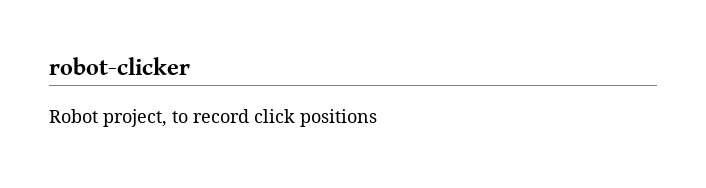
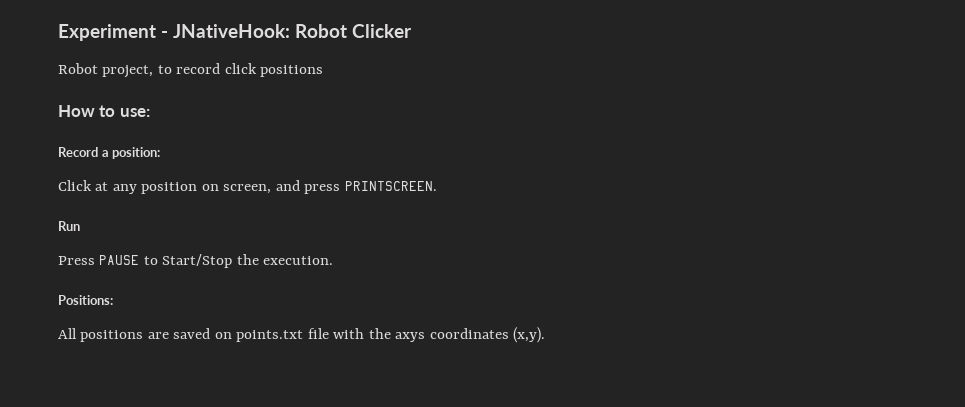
- robot-clicker
+ Experiment - JNativeHook: Robot Clicker
+ How to use:
+ Record a position:
+ Click at any position on screen, and press PRINTSCREEN.
+ Run
+ Press PAUSE to Start/Stop the execution.
+ Positions:
+ All positions are saved on points.txt file with the axys coordinates (x,y).

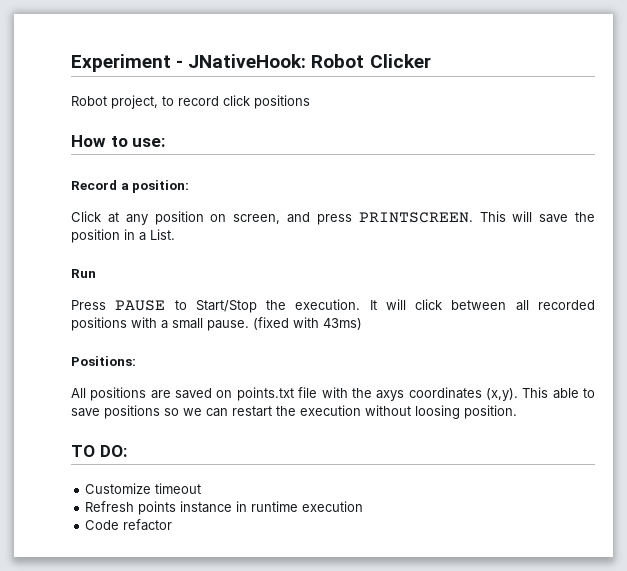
+ This will save the position in a List.
+ It will click between all recorded positions with a small pause. (fixed with 43ms)
+ This able to save positions so we can restart the execution without loosing position.
+ TO DO:
+ Customize timeout
+ Refresh points instance in runtime execution
+ Code refactor

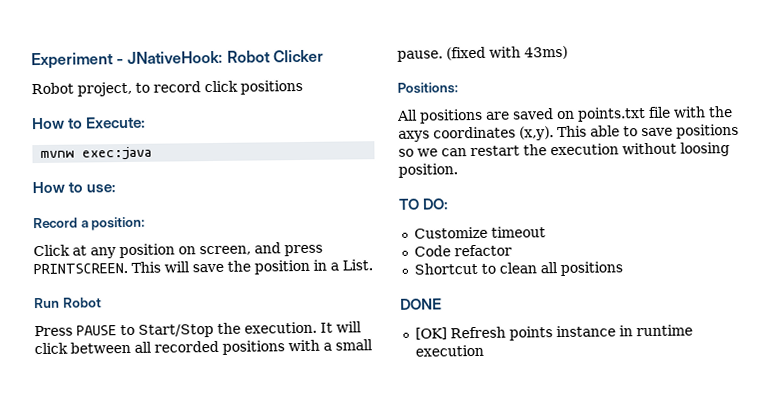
+ How to Execute:
+ mvnw exec:java
- Run
+ Run Robot
- Refresh points instance in runtime execution
+ Code refactor
+ Shortcut to clean all positions
+ DONE
+ [OK] Refresh points instance in runtime execution
- Code refactor

